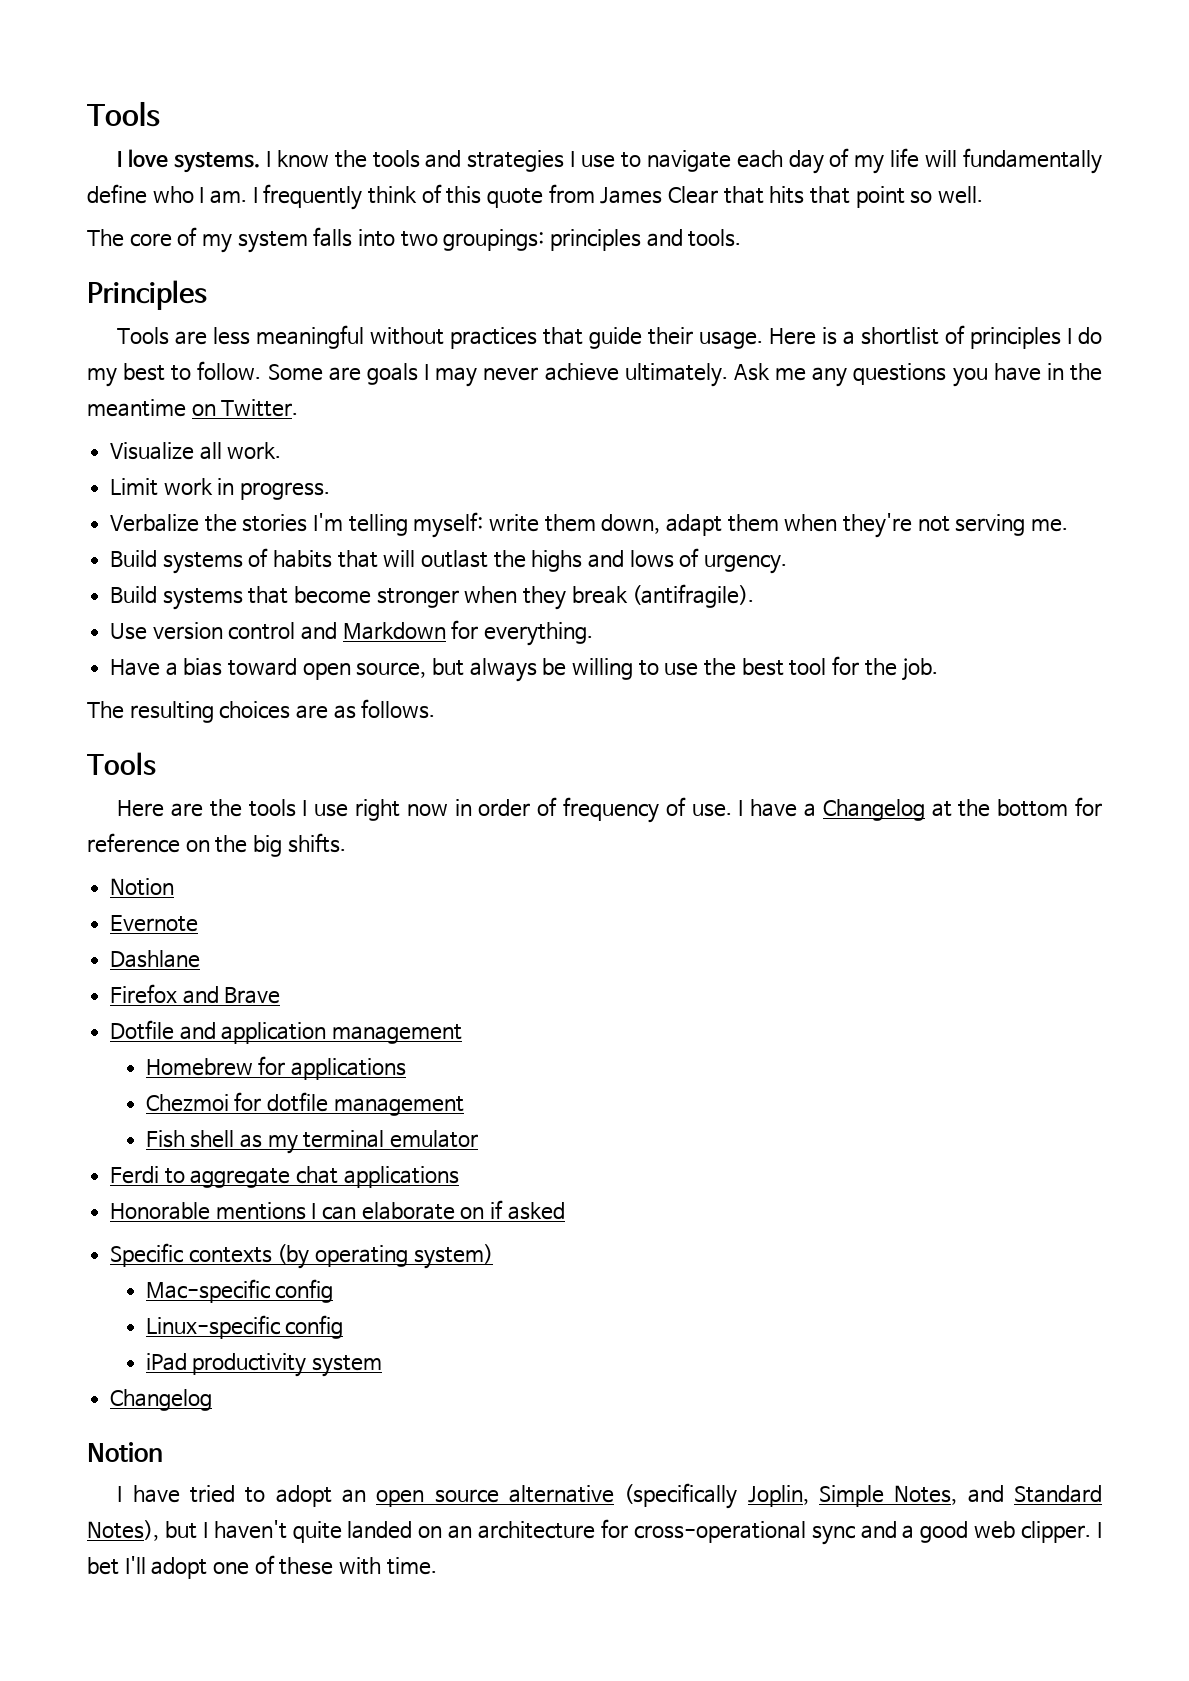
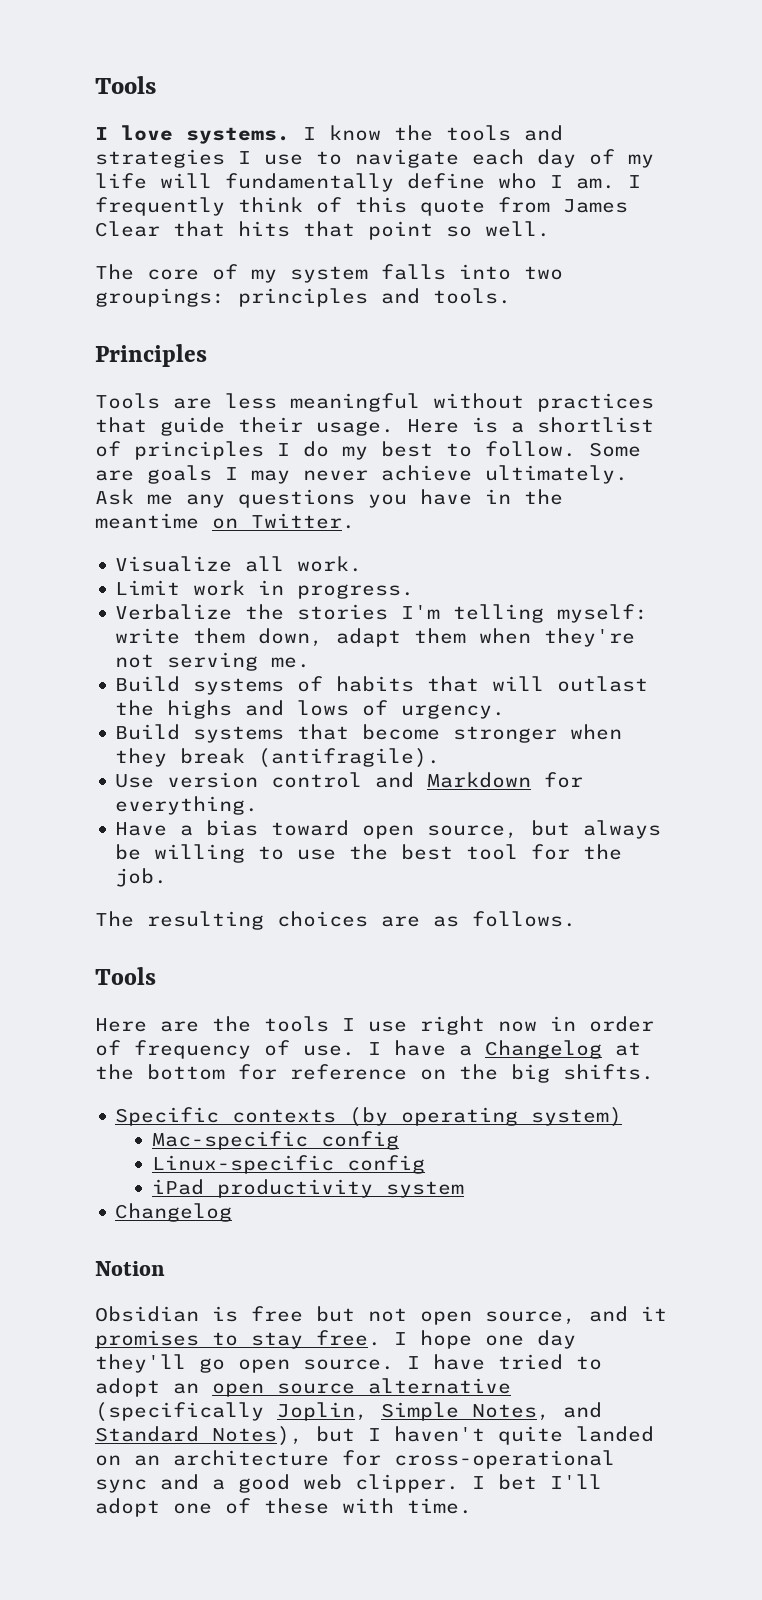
  I have a Changelog at the bottom for reference on the big shifts.
- Notion
- Evernote
- Dashlane
- Firefox and Brave
- Dotfile and application management
- Homebrew for applications
- Chezmoi for dotfile management
- Fish shell as my terminal emulator
- Ferdi to aggregate chat applications
- Honorable mentions I can elaborate on if asked
+ Obsidian is free but not open source, and it promises to stay free. I hope one day they'll go open source.

